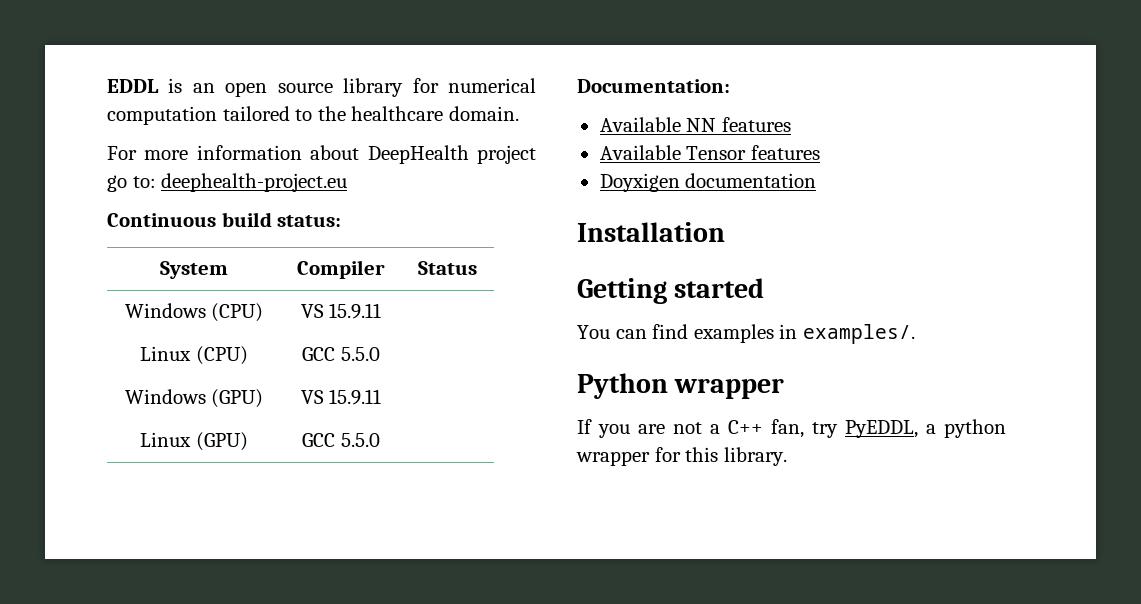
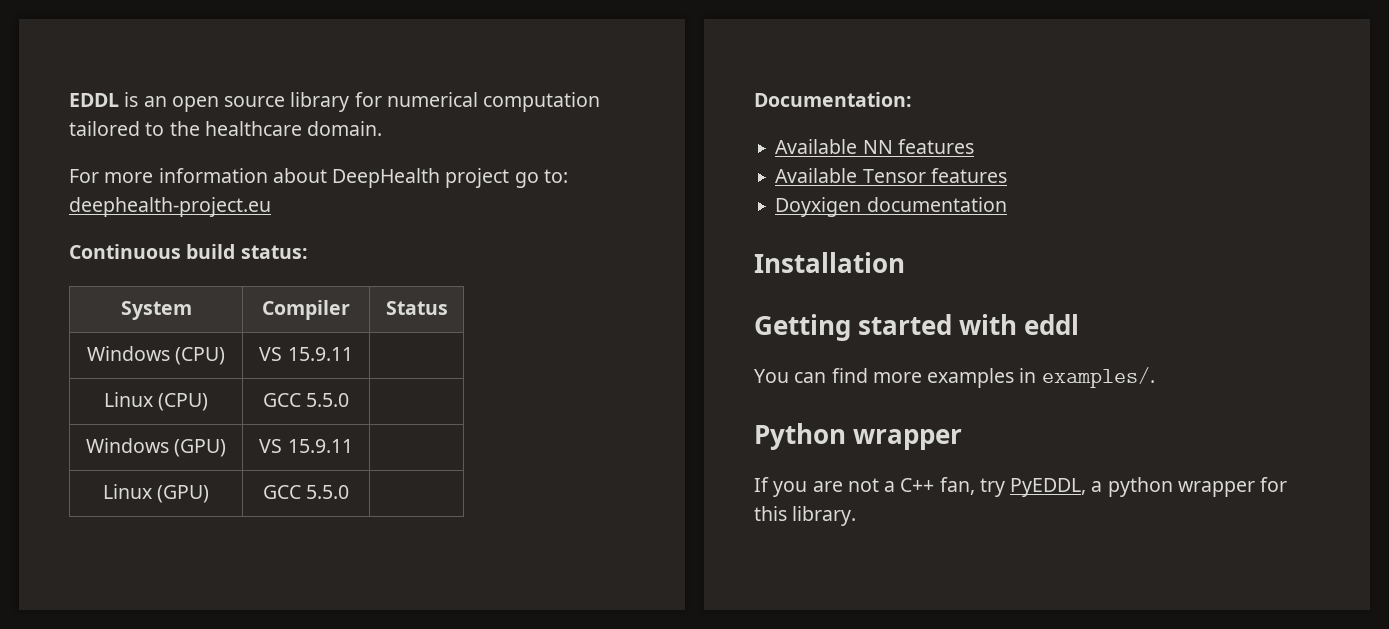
- Getting started
+ Getting started with eddl
- You can find examples in examples/.
+ You can find more examples in examples/.

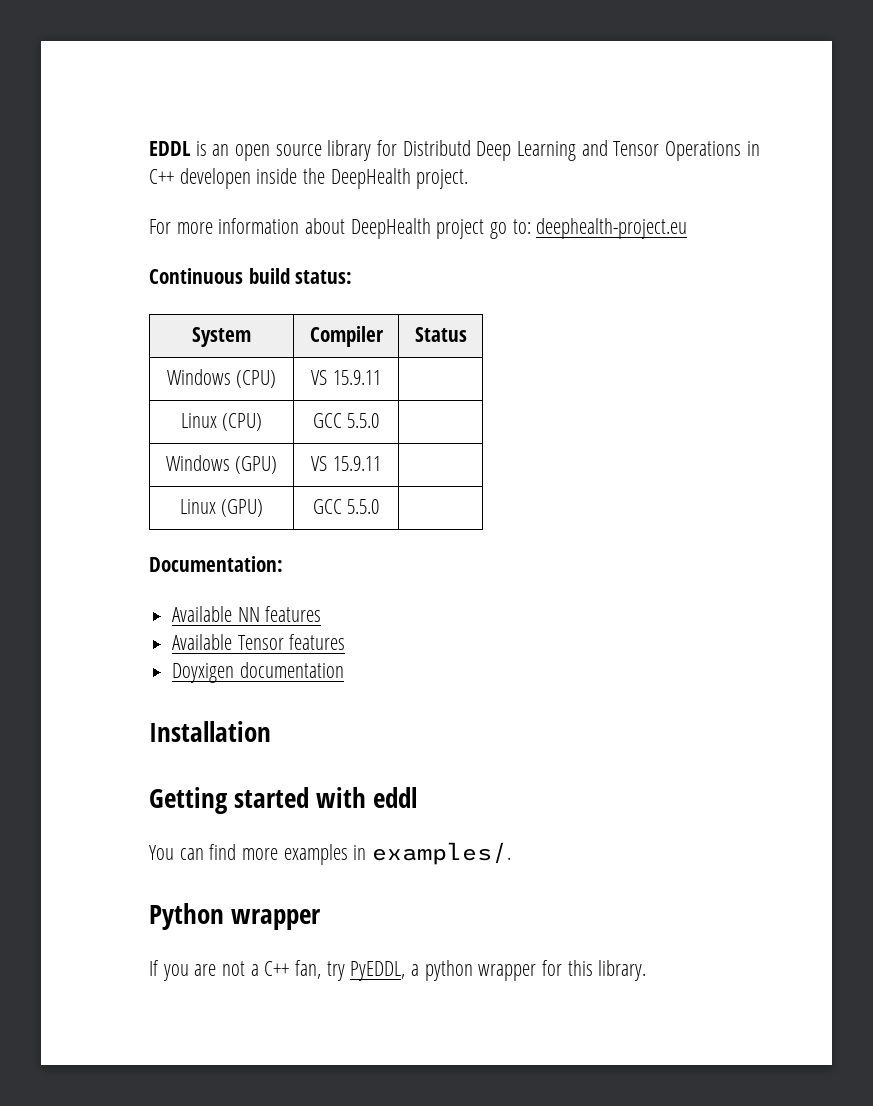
- EDDL is an open source library for numerical computation tailored to the healthcare domain.
+ EDDL is an open source library for Distributd Deep Learning and Tensor Operations in C++ developen inside the DeepHealth project.

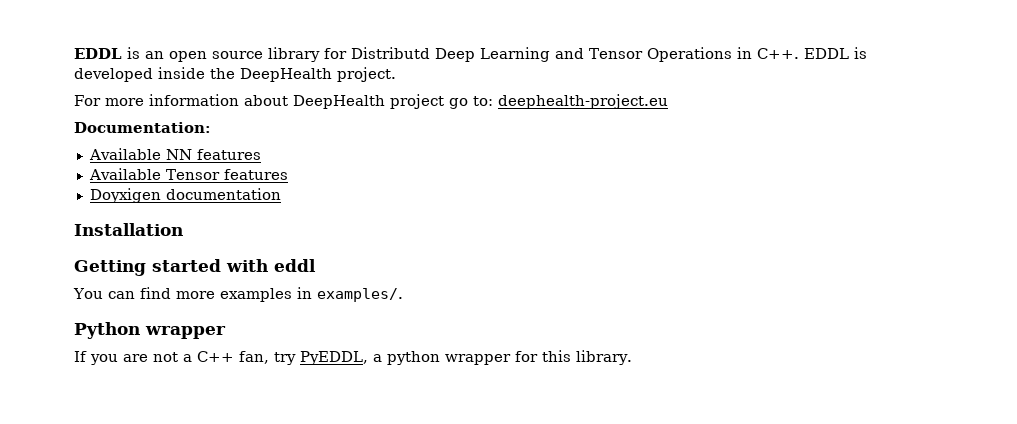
- EDDL is an open source library for Distributd Deep Learning and Tensor Operations in C++ developen inside the DeepHealth project.
+ EDDL is an open source library for Distributd Deep Learning and Tensor Operations in C++. EDDL is developed inside the DeepHealth project.
- Continuous build status:
- System | Compiler | Status
- Windows (CPU) | VS 15.9.11 |
- Linux (CPU) | GCC 5.5.0 |
- Windows (GPU) | VS 15.9.11 |
- Linux (GPU) | GCC 5.5.0 |

